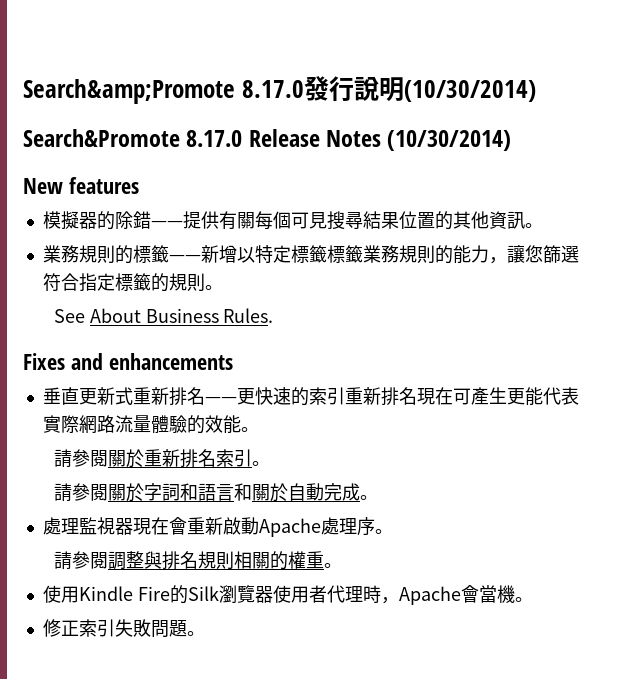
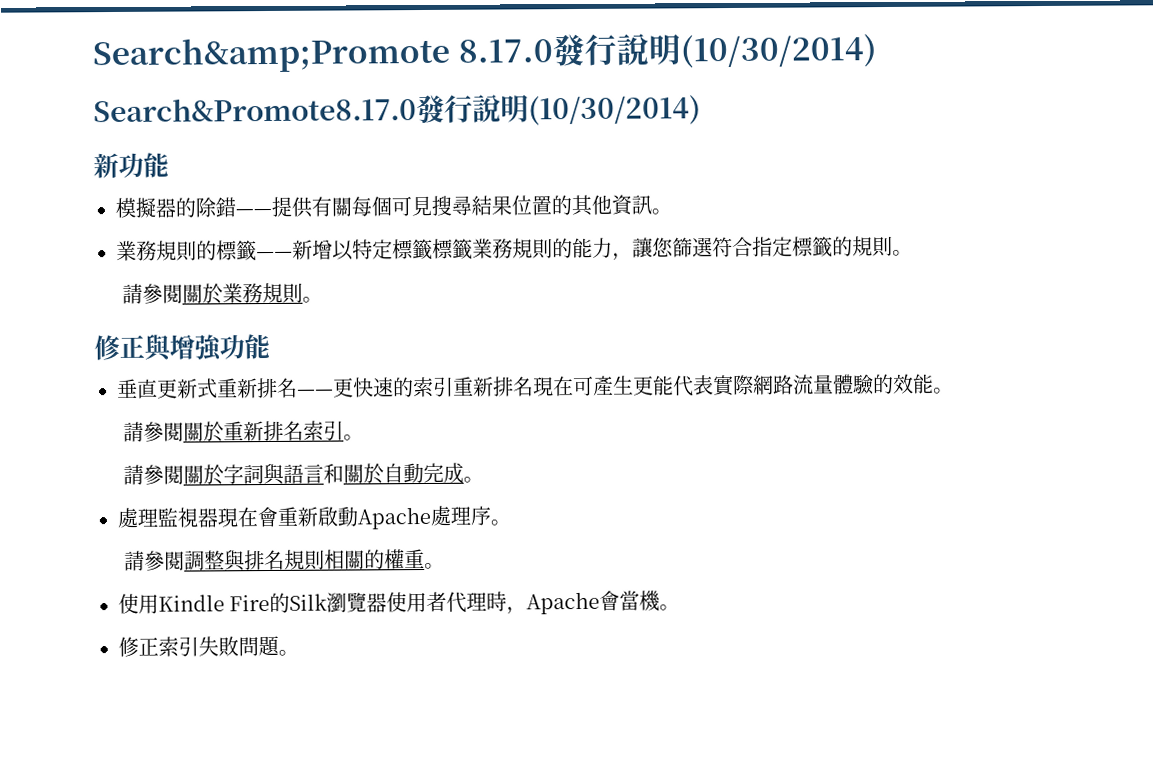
- Search&Promote 8.17.0 Release Notes (10/30/2014)
- New features
+ Search&Promote8.17.0發行說明(10/30/2014)
+ 新功能
- See About Business Rules.
- Fixes and enhancements
+ 請參閱關於業務規則。
+ 修正與增強功能
- 請參閱關於字詞和語言和關於自動完成。
+ 請參閱關於字詞與語言和關於自動完成。

